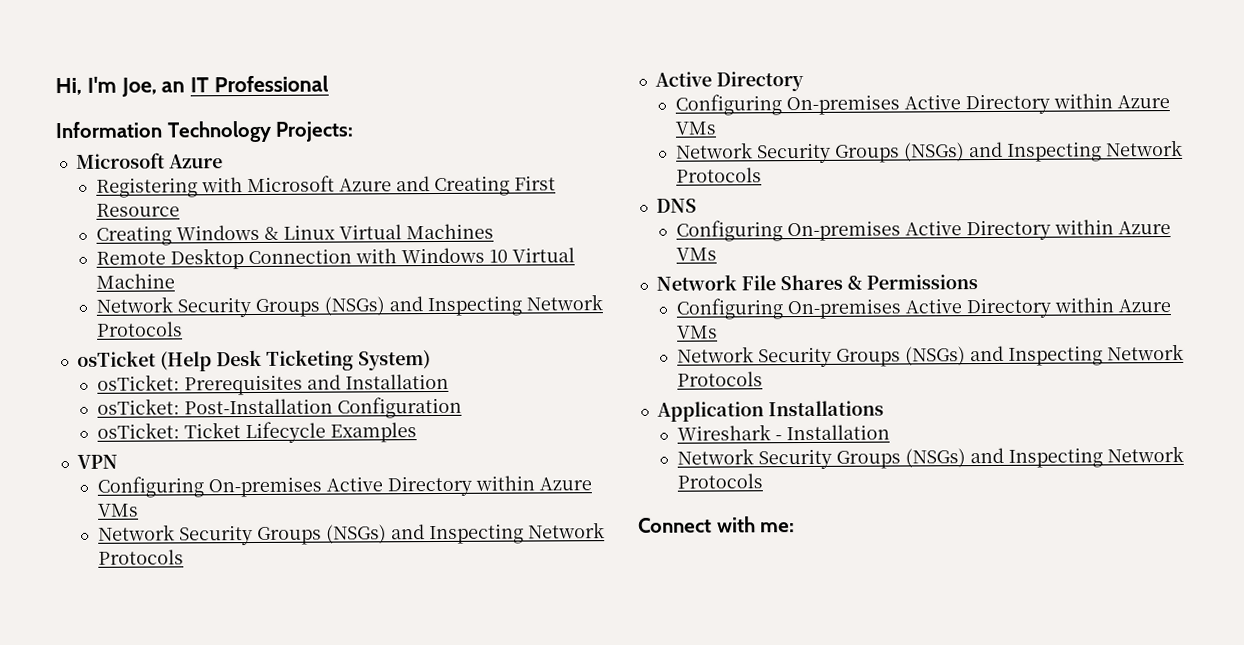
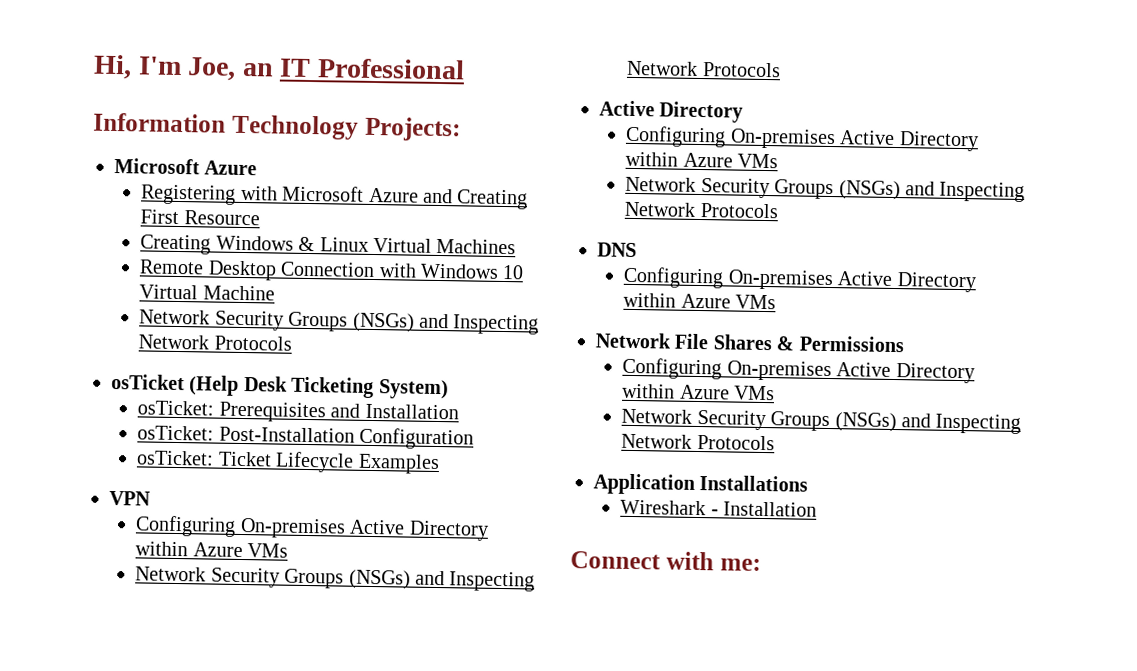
  Wireshark - Installation
- Network Security Groups (NSGs) and Inspecting Network Protocols

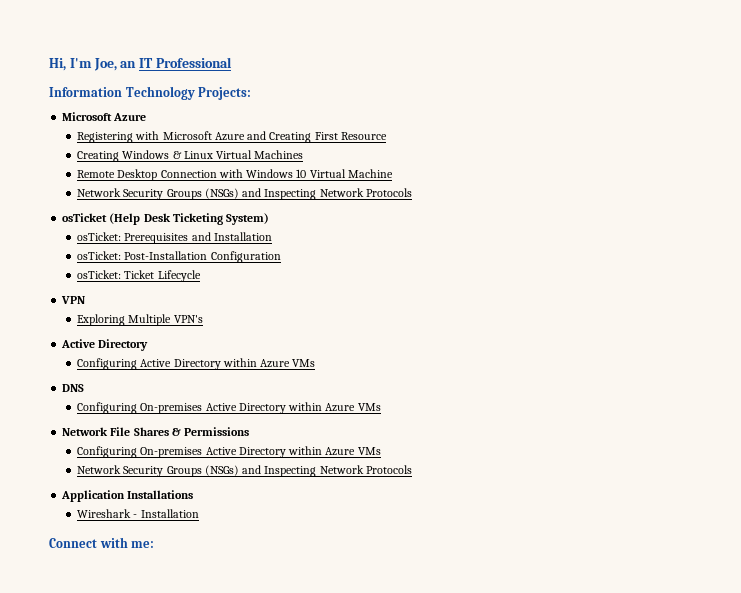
- osTicket: Ticket Lifecycle Examples
+ osTicket: Ticket Lifecycle
  VPN
- Configuring On-premises Active Directory within Azure VMs
- Network Security Groups (NSGs) and Inspecting Network Protocols
+ Exploring Multiple VPN's
  Active Directory
- Configuring On-premises Active Directory within Azure VMs
- Network Security Groups (NSGs) and Inspecting Network Protocols
+ Configuring Active Directory within Azure VMs

